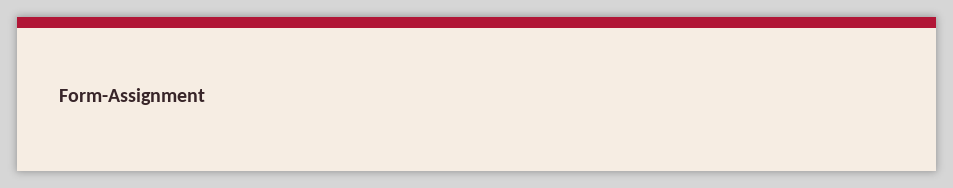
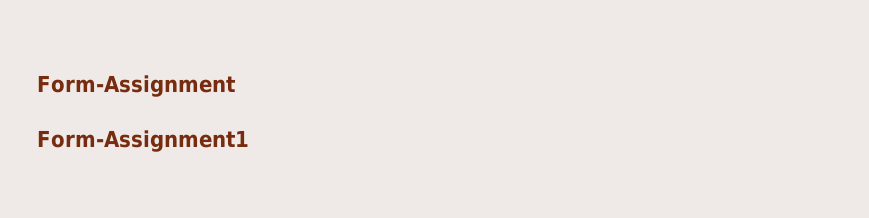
+ Form-Assignment1

